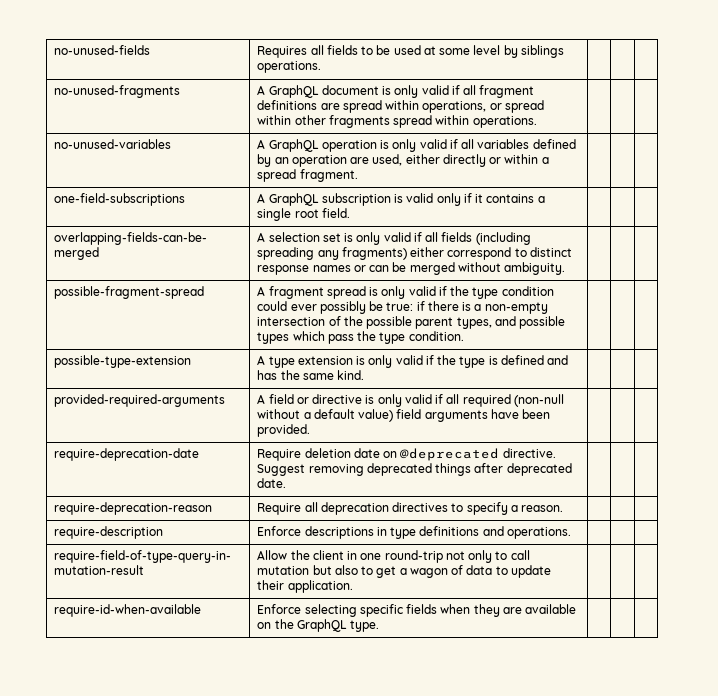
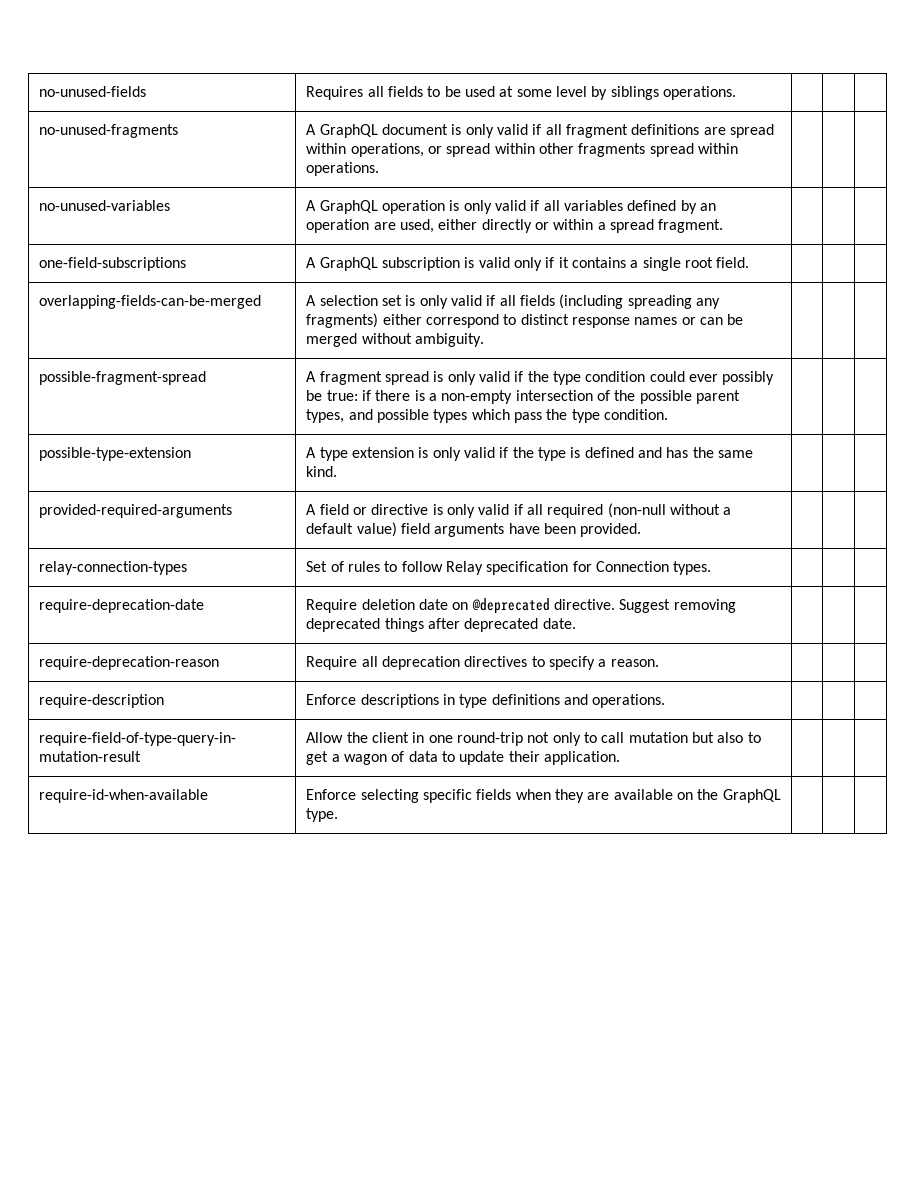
+ relay-connection-types | Set of rules to follow Relay specification for Connection types. | | |

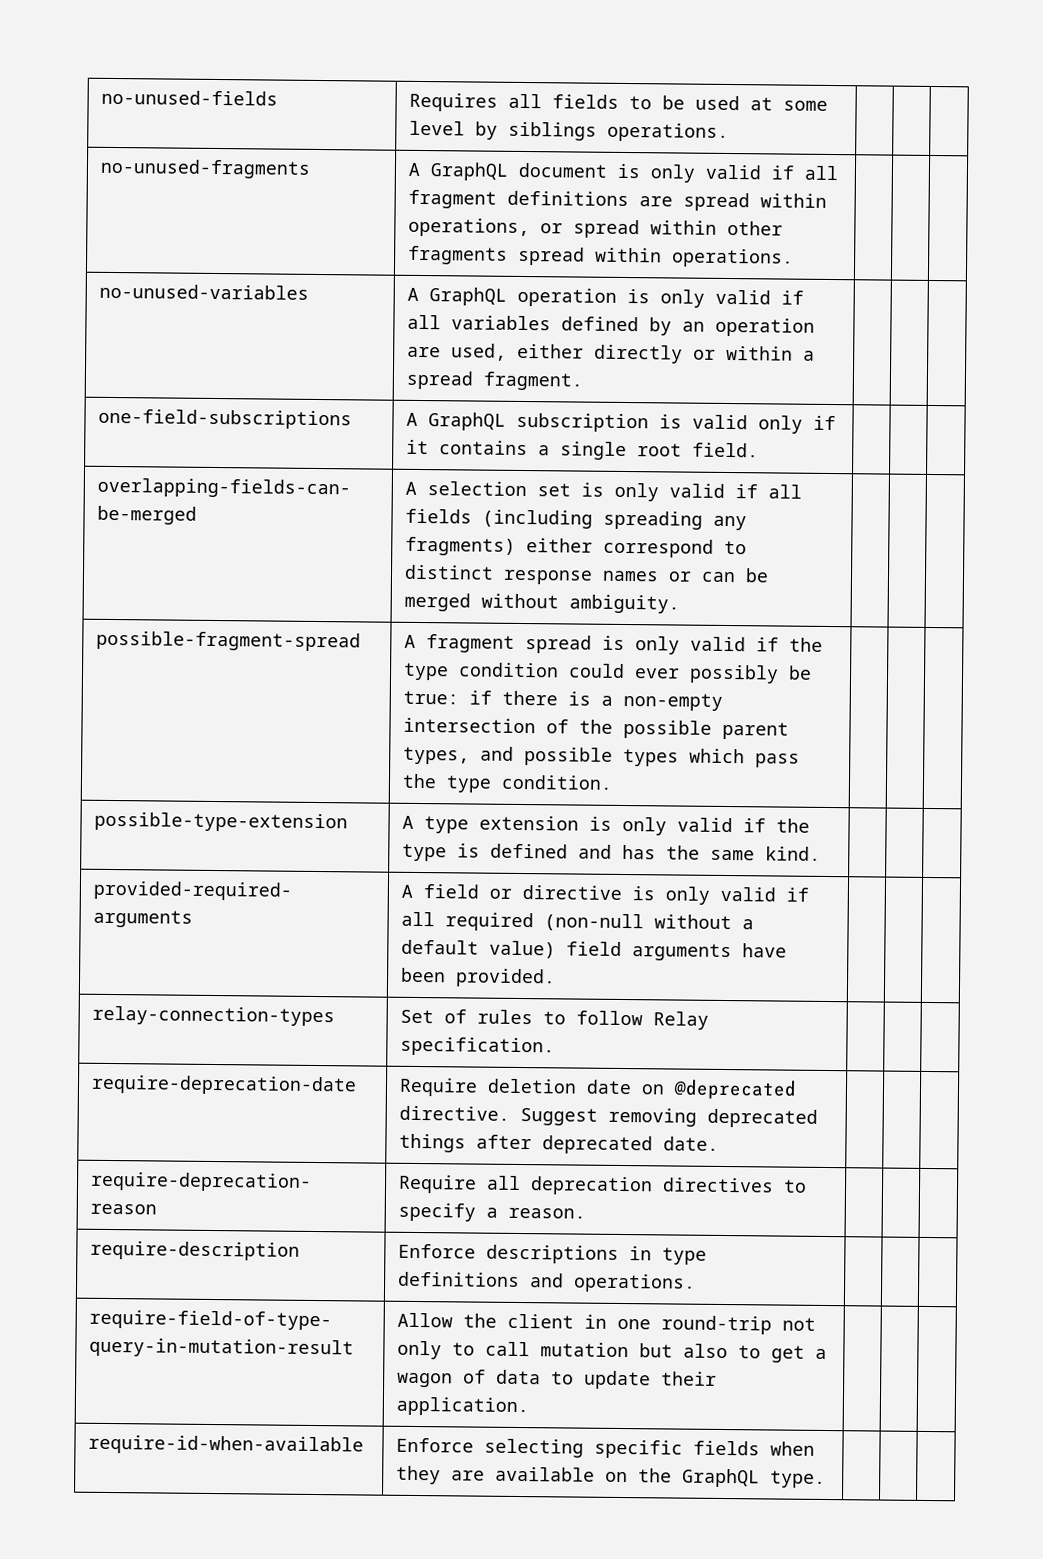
- relay-connection-types | Set of rules to follow Relay specification for Connection types. | | |
+ relay-connection-types | Set of rules to follow Relay specification. | | |

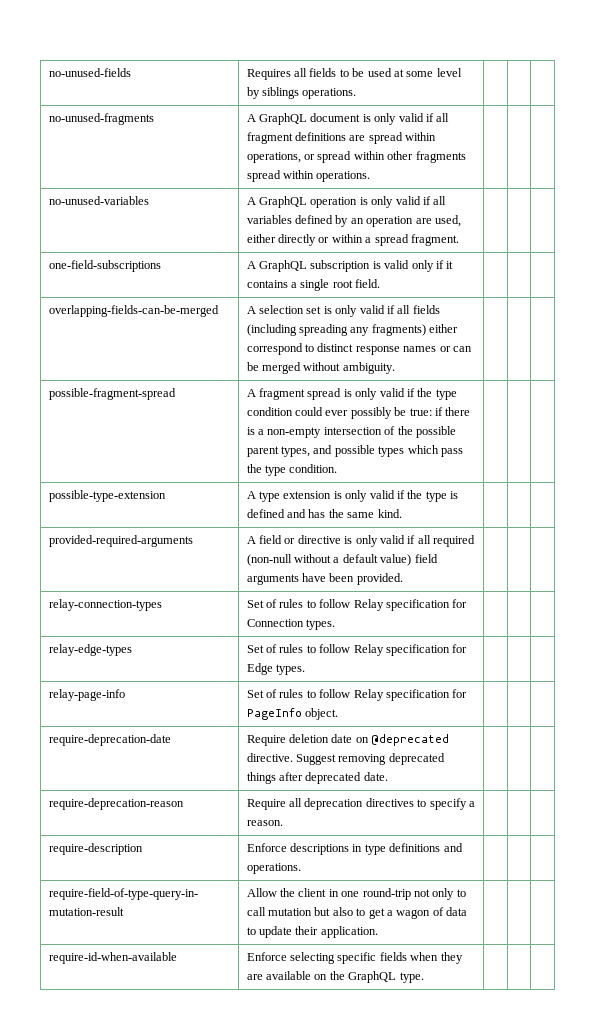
- relay-connection-types | Set of rules to follow Relay specification. | | |
+ relay-connection-types | Set of rules to follow Relay specification for Connection types. | | |
+ relay-edge-types | Set of rules to follow Relay specification for Edge types. | | |
+ relay-page-info | Set of rules to follow Relay specification for PageInfo object. | | |

